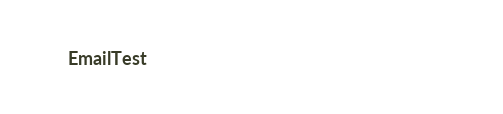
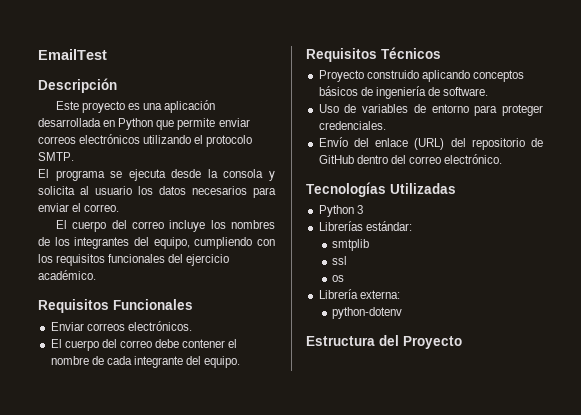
+ Descripción
+ Este proyecto es una aplicación desarrollada en Python que permite enviar correos electrónicos utilizando el protocolo SMTP.
+ El programa se ejecuta desde la consola y solicita al usuario los datos necesarios para enviar el correo.
+ El cuerpo del correo incluye los nombres de los integrantes del equipo, cumpliendo con los requisitos funcionales del ejercicio académico.
+ Requisitos Funcionales
+ Enviar correos electrónicos.
+ El cuerpo del correo debe contener el nombre de cada integrante del equipo.
+ Requisitos Técnicos
+ Proyecto construido aplicando conceptos básicos de ingeniería de software.
+ Uso de variables de entorno para proteger credenciales.
+ Envío del enlace (URL) del repositorio de GitHub dentro del correo electrónico.
+ Tecnologías Utilizadas
+ Python 3
+ Librerías estándar:
+ smtplib
+ ssl
+ os
+ Librería externa:
+ python-dotenv
+ Estructura del Proyecto

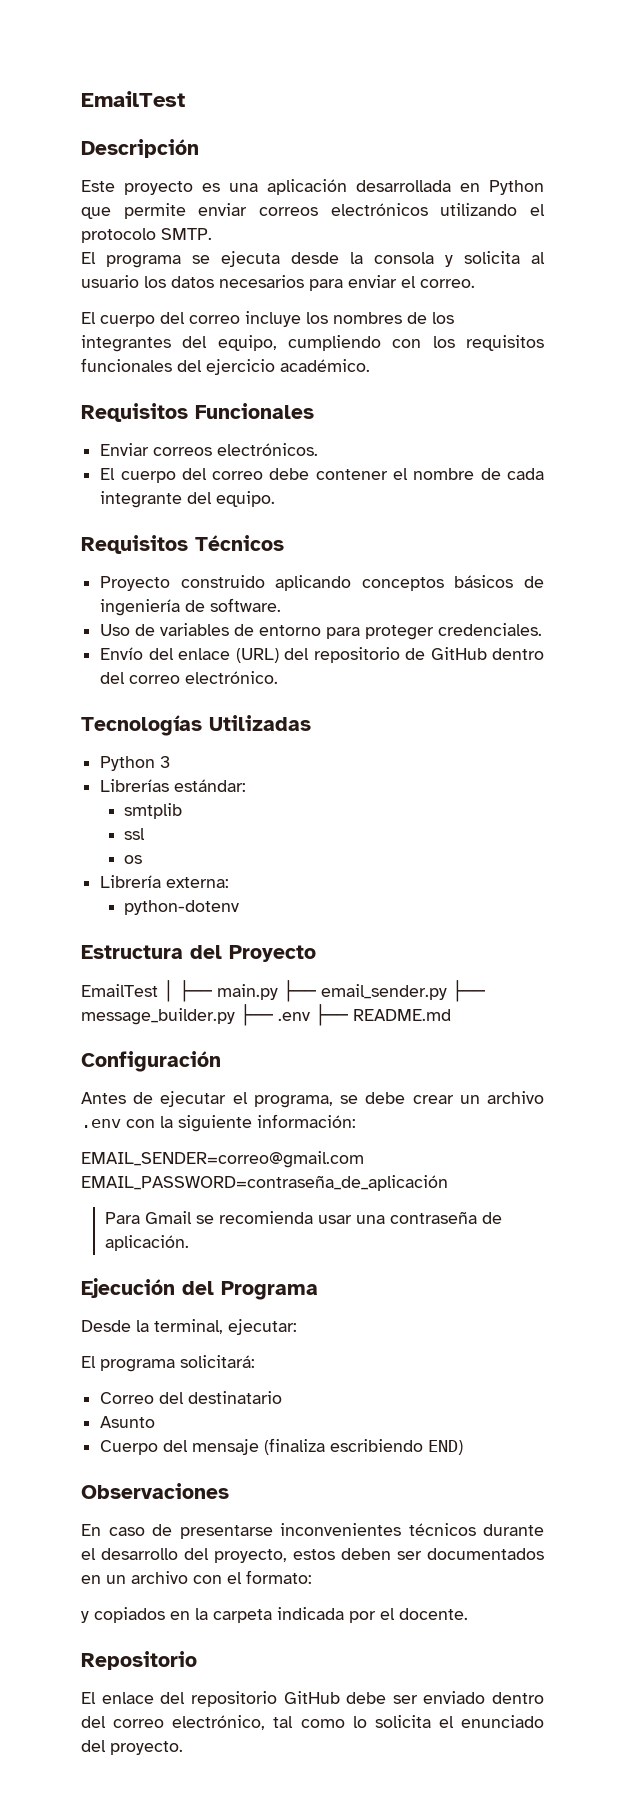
+ EmailTest │ ├── main.py ├── email_sender.py ├── message_builder.py ├── .env ├── README.md
+ Configuración
+ Antes de ejecutar el programa, se debe crear un archivo .env con la siguiente información:
+ EMAIL_SENDER=correo@gmail.com EMAIL_PASSWORD=contraseña_de_aplicación
+ Para Gmail se recomienda usar una contraseña de aplicación.
+ Ejecución del Programa
+ Desde la terminal, ejecutar:
+ El programa solicitará:
+ Correo del destinatario
+ Asunto
+ Cuerpo del mensaje (finaliza escribiendo END)
+ Observaciones
+ En caso de presentarse inconvenientes técnicos durante el desarrollo del proyecto, estos deben ser documentados en un archivo con el formato:
+ y copiados en la carpeta indicada por el docente.
+ Repositorio
+ El enlace del repositorio GitHub debe ser enviado dentro del correo electrónico, tal como lo solicita el enunciado del proyecto.

